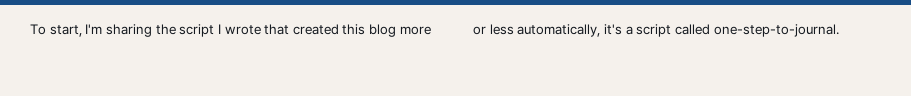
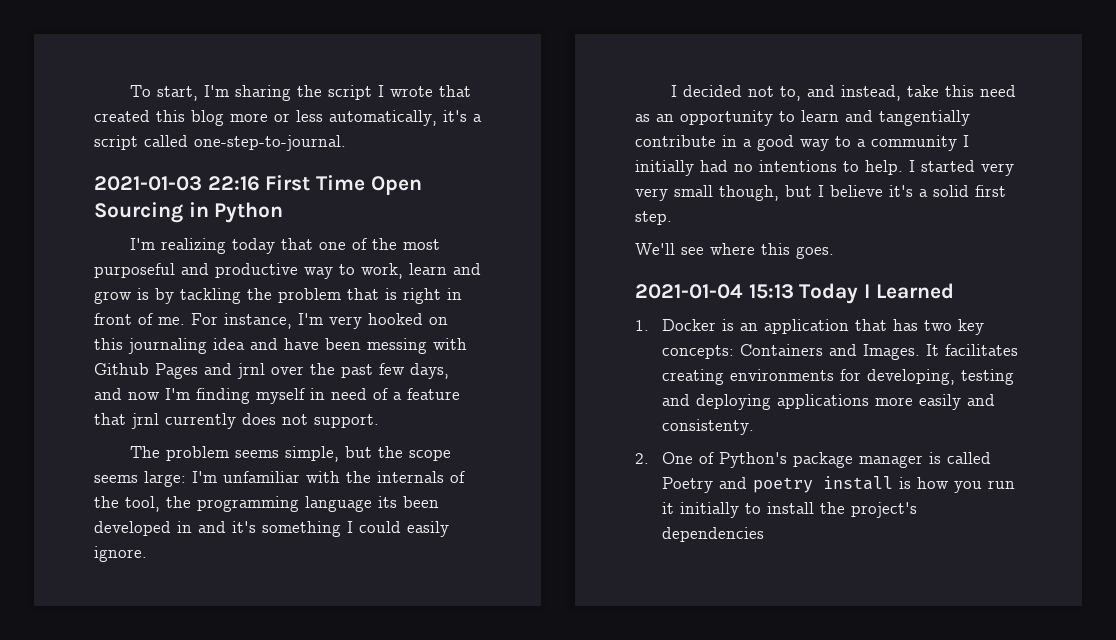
+ 2021-01-03 22:16 First Time Open Sourcing in Python
+ I'm realizing today that one of the most purposeful and productive way to work, learn and grow is by tackling the problem that is right in front of me. For instance, I'm very hooked on this journaling idea and have been messing with Github Pages and jrnl over the past few days, and now I'm finding myself in need of a feature that jrnl currently does not support.
+ The problem seems simple, but the scope seems large: I'm unfamiliar with the internals of the tool, the programming language its been developed in and it's something I could easily ignore.
+ I decided not to, and instead, take this need as an opportunity to learn and tangentially contribute in a good way to a community I initially had no intentions to help. I started very very small though, but I believe it's a solid first step.
+ We'll see where this goes.
+ 2021-01-04 15:13 Today I Learned
+ 1. Docker is an application that has two key concepts: Containers and Images. It facilitates creating environments for developing, testing and deploying applications more easily and consistenty.
+ 2. One of Python's package manager is called Poetry and poetry install is how you run it initially to install the project's dependencies

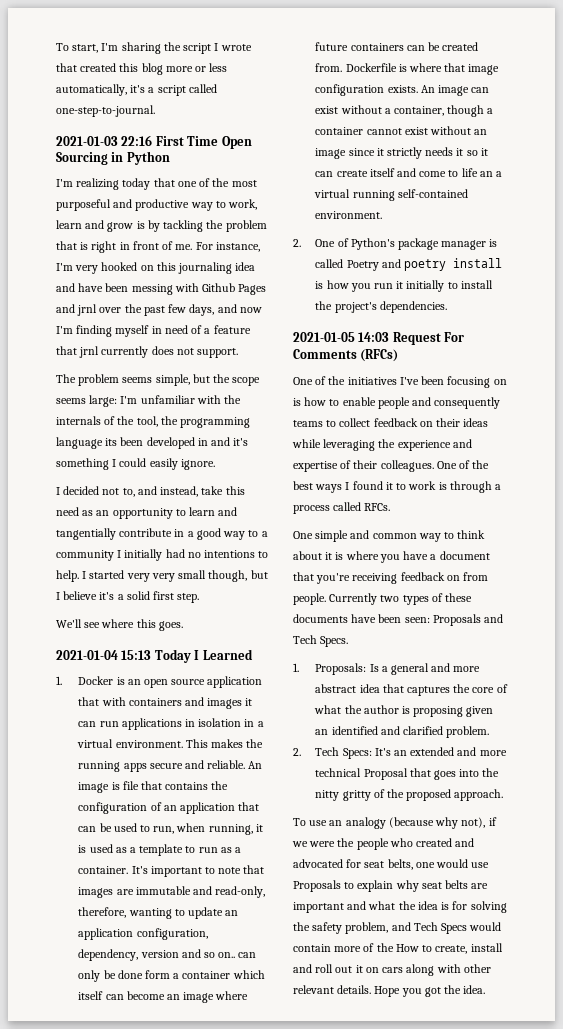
- 1. Docker is an application that has two key concepts: Containers and Images. It facilitates creating environments for developing, testing and deploying applications more easily and consistenty.
+ 1. Docker is an open source application that with containers and images it can run applications in isolation in a virtual environment. This makes the running apps secure and reliable. An image is file that contains the configuration of an application that can be used to run, when running, it is used as a template to run as a container. It's important to note that images are immutable and read-only, therefore, wanting to update an application configuration, dependency, version and so on.. can only be done form a container which itself can become an image where future containers can be created from. Dockerfile is where that image configuration exists. An image can exist without a container, though a container cannot exist without an image since it strictly needs it so it can create itself and come to life an a virtual running self-contained environment.
- 2. One of Python's package manager is called Poetry and poetry install is how you run it initially to install the project's dependencies
+ 2. One of Python's package manager is called Poetry and poetry install is how you run it initially to install the project's dependencies.
+ 2021-01-05 14:03 Request For Comments (RFCs)
+ One of the initiatives I've been focusing on is how to enable people and consequently teams to collect feedback on their ideas while leveraging the experience and expertise of their colleagues. One of the best ways I found it to work is through a process called RFCs.
+ One simple and common way to think about it is where you have a document that you're receiving feedback on from people. Currently two types of these documents have been seen: Proposals and Tech Specs.
+ 1. Proposals: Is a general and more abstract idea that captures the core of what the author is proposing given an identified and clarified problem.
+ 2. Tech Specs: It's an extended and more technical Proposal that goes into the nitty gritty of the proposed approach.
+ To use an analogy (because why not), if we were the people who created and advocated for seat belts, one would use Proposals to explain why seat belts are important and what the idea is for solving the safety problem, and Tech Specs would contain more of the How to create, install and roll out it on cars along with other relevant details. Hope you got the idea.

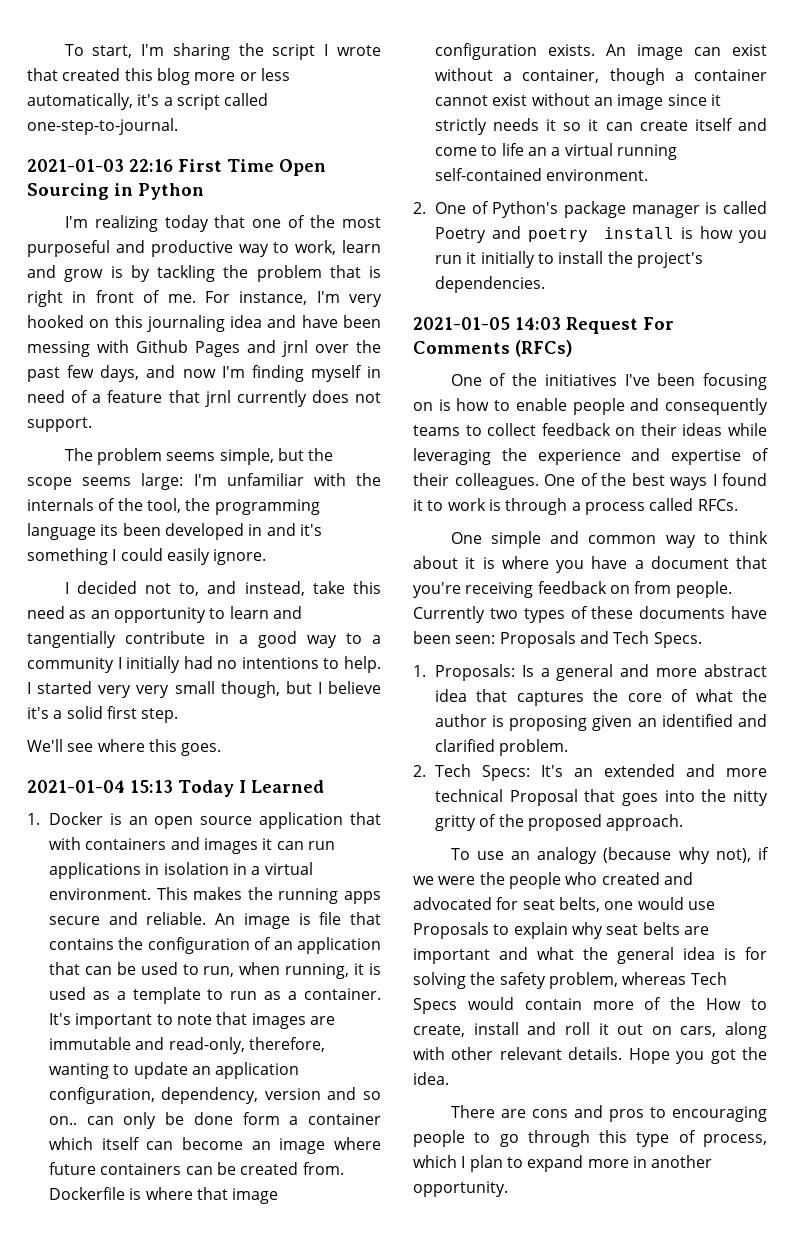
- To use an analogy (because why not), if we were the people who created and advocated for seat belts, one would use Proposals to explain why seat belts are important and what the idea is for solving the safety problem, and Tech Specs would contain more of the How to create, install and roll out it on cars along with other relevant details.
+ To use an analogy (because why not), if we were the people who created and advocated for seat belts, one would use Proposals to explain why seat belts are important and what the general idea is for solving the safety problem, whereas Tech Specs would contain more of the How to create, install and roll it out on cars, along with other relevant details.
+ There are cons and pros to encouraging people to go through this type of process, which I plan to expand more in another opportunity.

